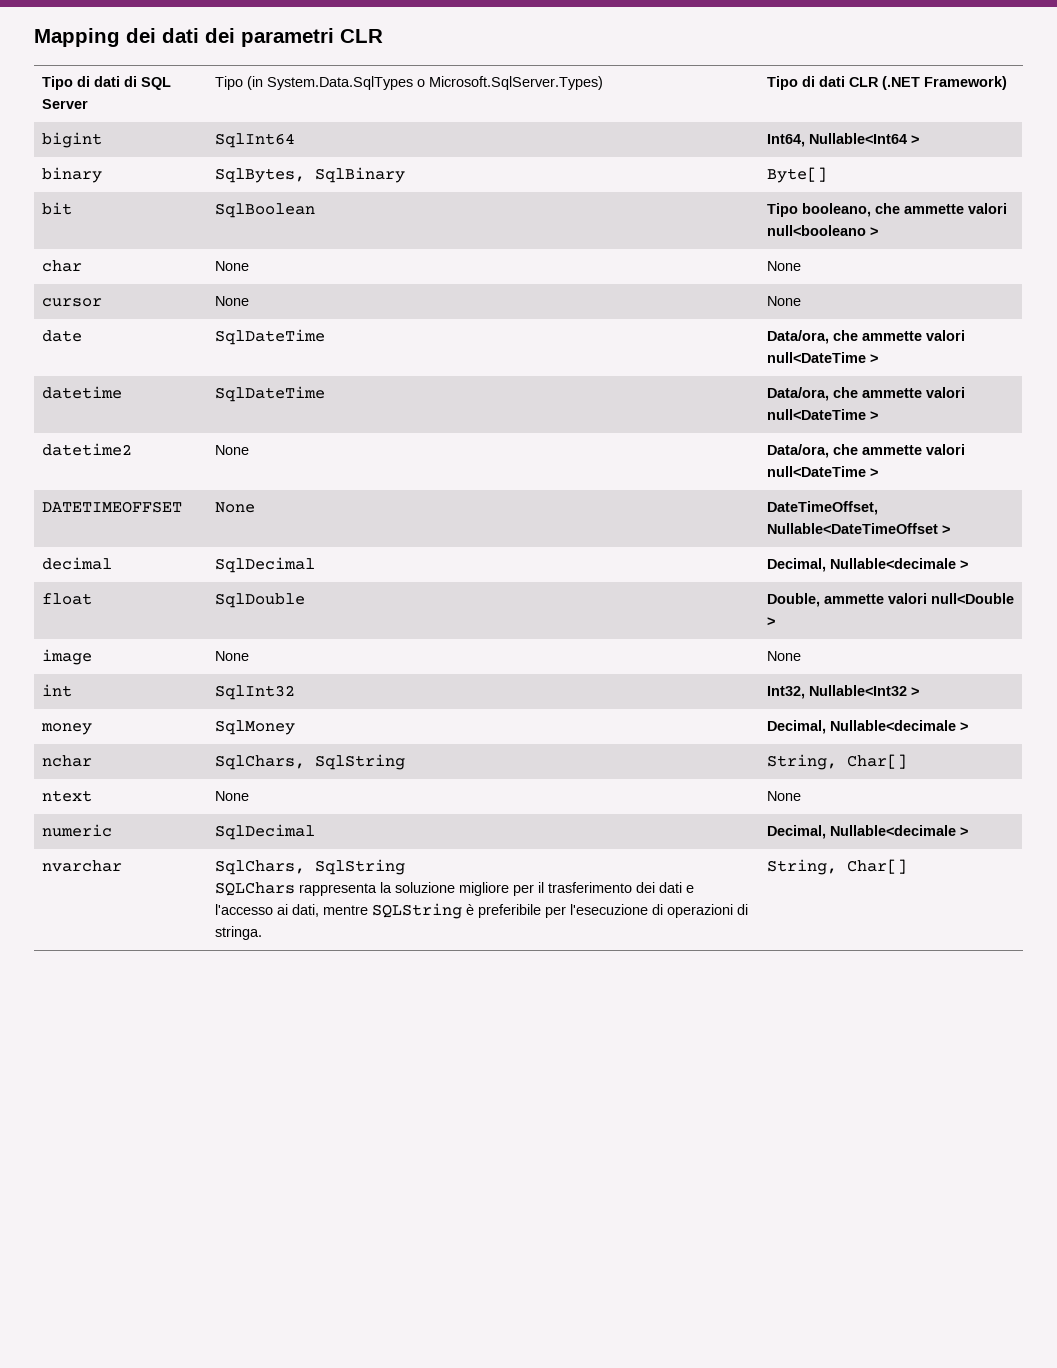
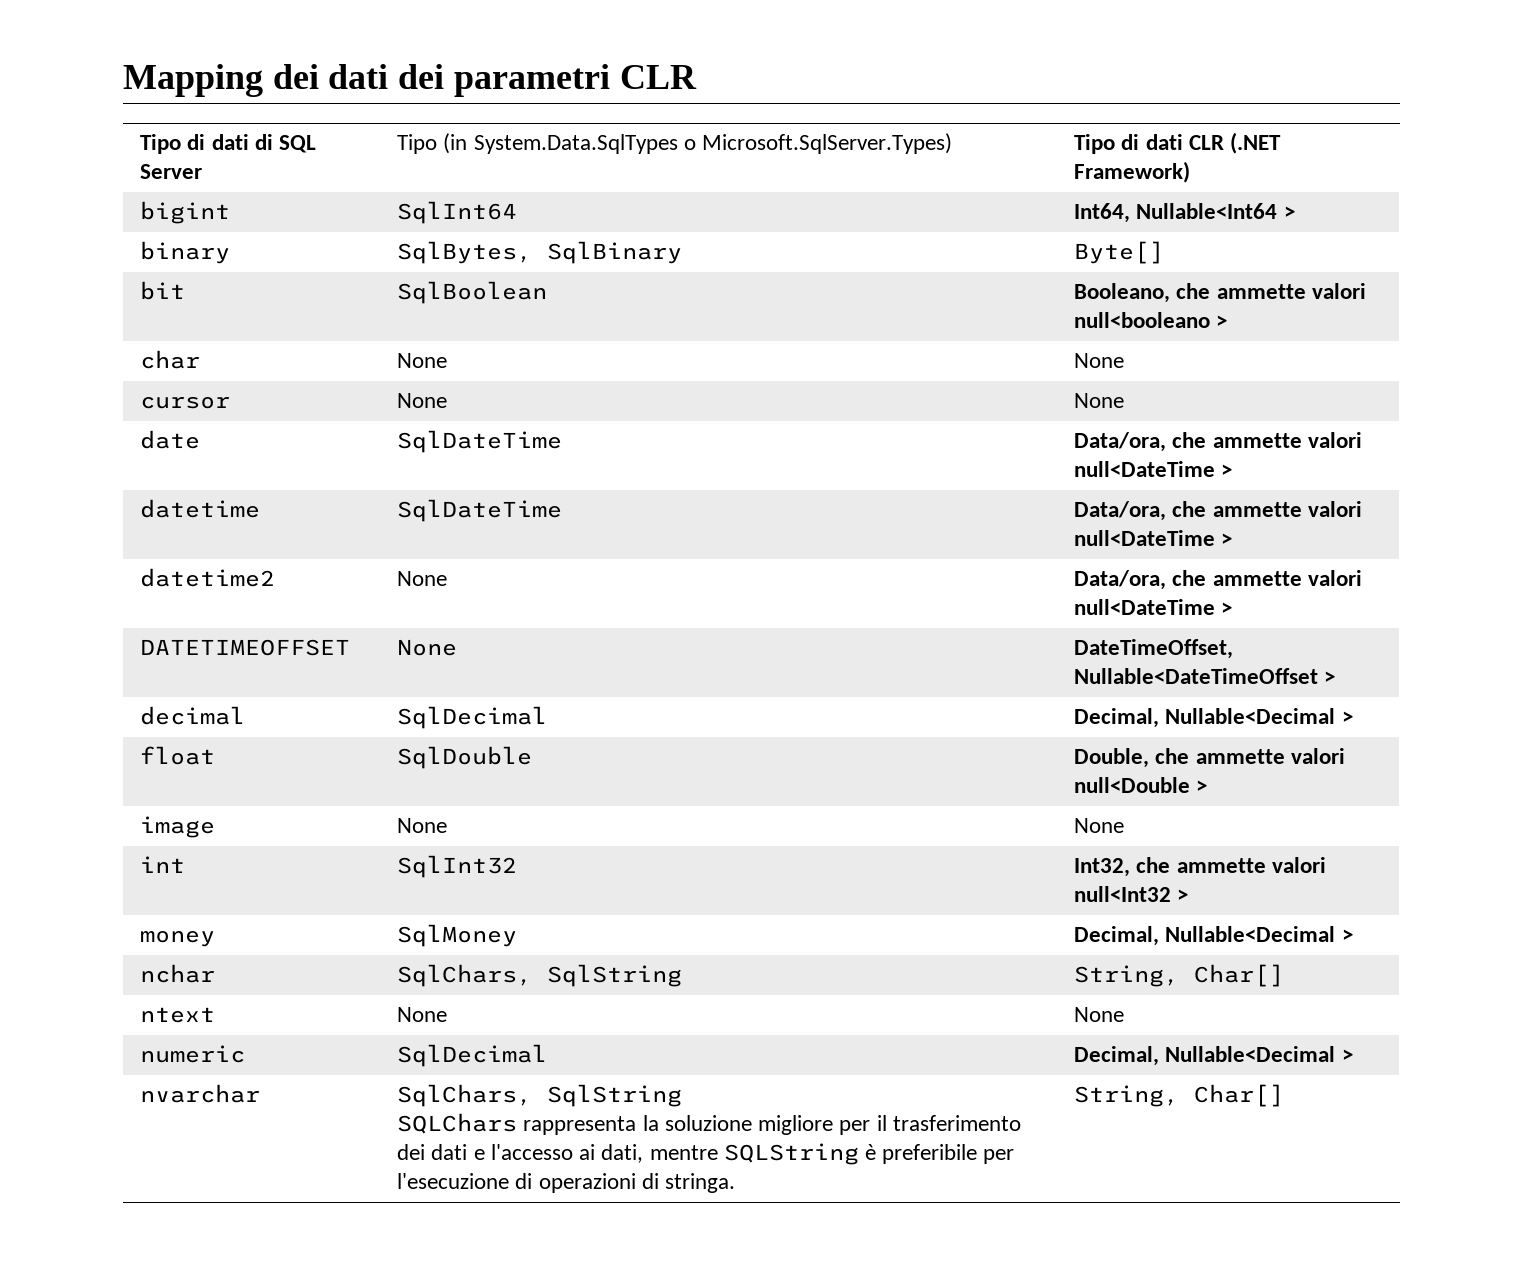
- bit | SqlBoolean | Tipo booleano, che ammette valori null<booleano >
+ bit | SqlBoolean | Booleano, che ammette valori null<booleano >
- decimal | SqlDecimal | Decimal, Nullable<decimale >
+ decimal | SqlDecimal | Decimal, Nullable<Decimal >
- float | SqlDouble | Double, ammette valori null<Double >
+ float | SqlDouble | Double, che ammette valori null<Double >
- int | SqlInt32 | Int32, Nullable<Int32 >
+ int | SqlInt32 | Int32, che ammette valori null<Int32 >
- money | SqlMoney | Decimal, Nullable<decimale >
+ money | SqlMoney | Decimal, Nullable<Decimal >
- numeric | SqlDecimal | Decimal, Nullable<decimale >
+ numeric | SqlDecimal | Decimal, Nullable<Decimal >

